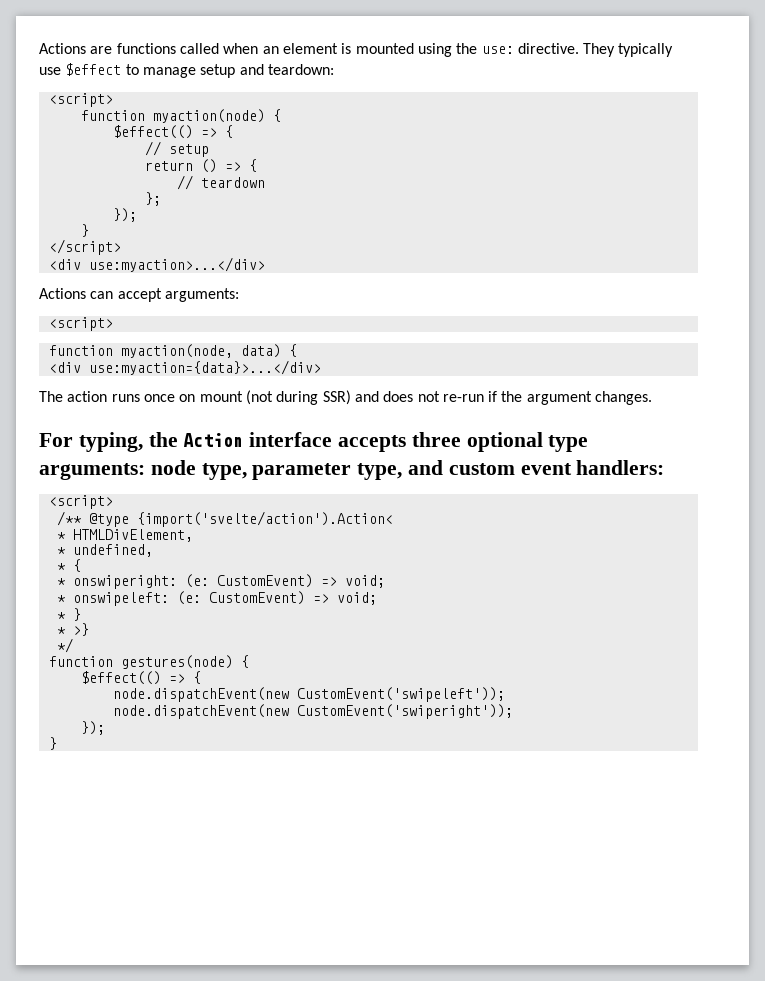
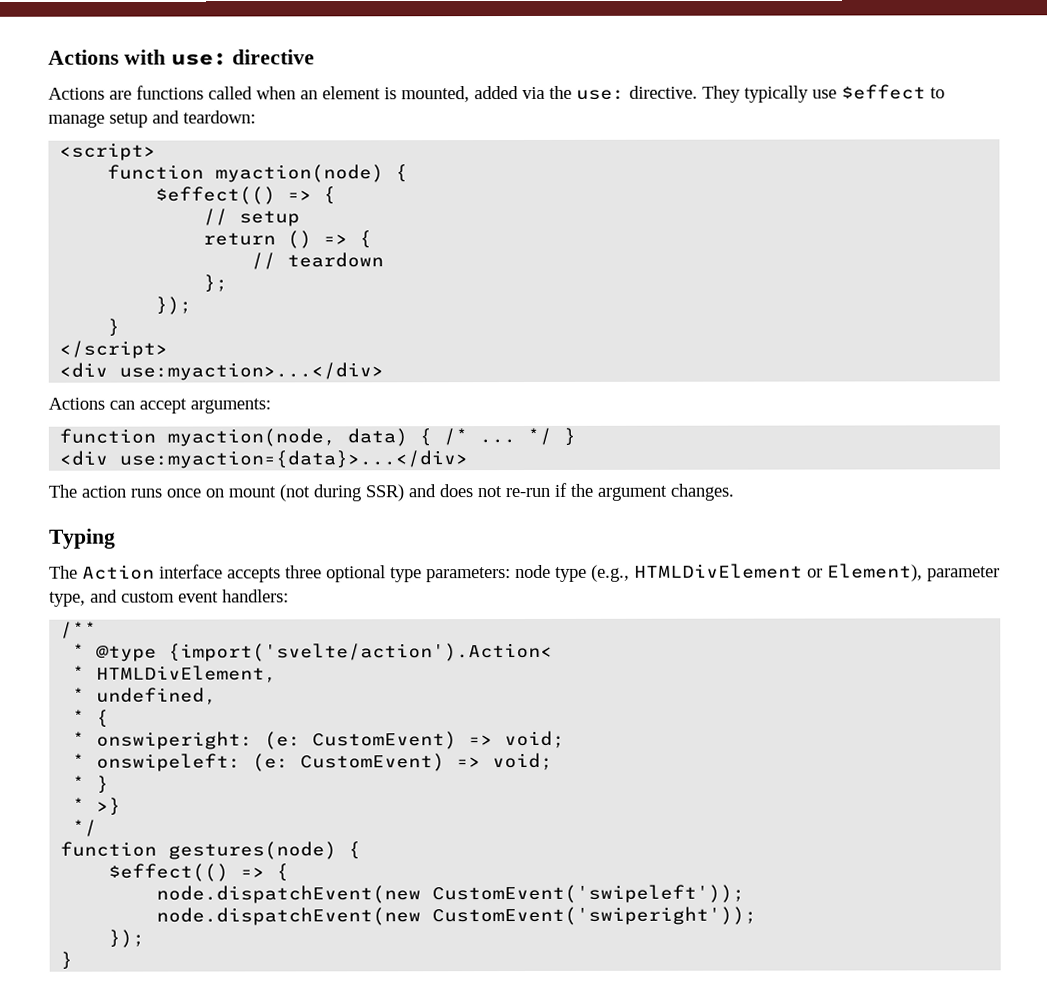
- Actions are functions called when an element is mounted using the use: directive.
+ Actions with use: directive
+ Actions are functions called when an element is mounted, added via the use: directive.
  Actions can accept arguments:
- <script>
- function myaction(node, data) {
+ function myaction(node, data) { /* ... */ }
- For typing, the Action interface accepts three optional type arguments: node type, parameter type, and custom event handlers:
- <script>
- /** @type {import('svelte/action').Action<
+ Typing
+ The Action interface accepts three optional type parameters: node type (e.g., HTMLDivElement or Element), parameter type, and custom event handlers:
+ /**
+ * @type {import('svelte/action').Action<

